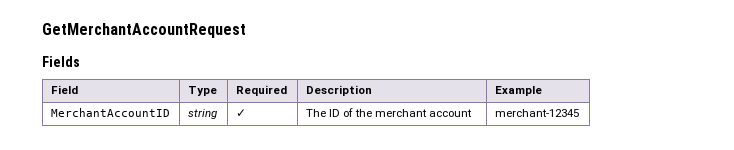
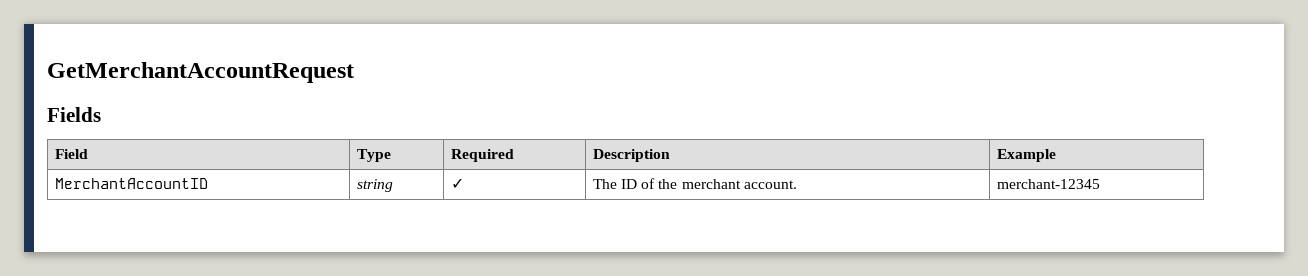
- MerchantAccountID | string | ✓ | The ID of the merchant account | merchant-12345
+ MerchantAccountID | string | ✓ | The ID of the merchant account. | merchant-12345

